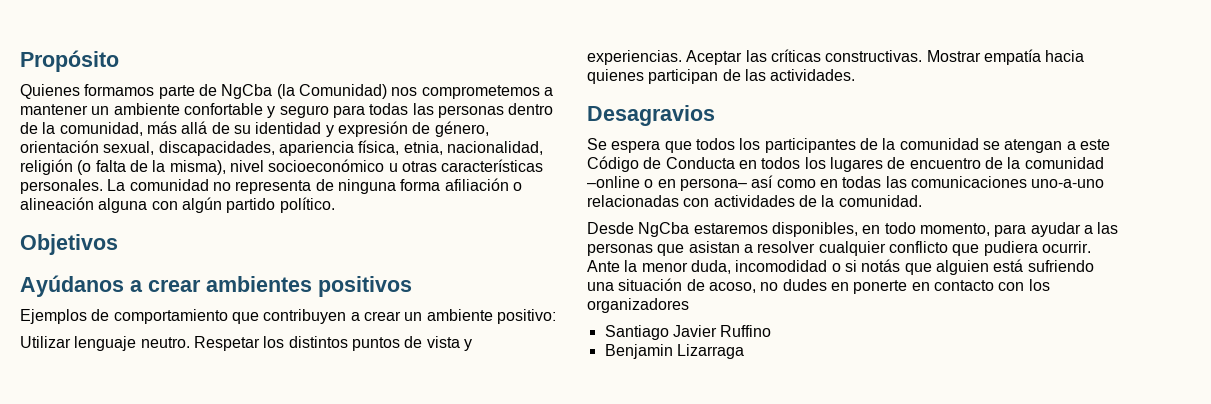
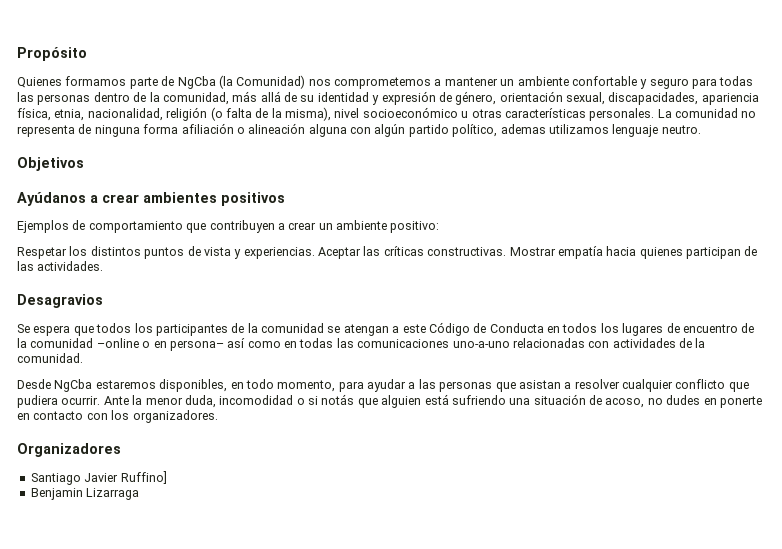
- La comunidad no representa de ninguna forma afiliación o alineación alguna con algún partido político.
+ La comunidad no representa de ninguna forma afiliación o alineación alguna con algún partido político, ademas utilizamos lenguaje neutro.
- Utilizar lenguaje neutro.
- Ante la menor duda, incomodidad o si notás que alguien está sufriendo una situación de acoso, no dudes en ponerte en contacto con los organizadores
+ Ante la menor duda, incomodidad o si notás que alguien está sufriendo una situación de acoso, no dudes en ponerte en contacto con los organizadores.
+ Organizadores
- Santiago Javier Ruffino
+ Santiago Javier Ruffino]

